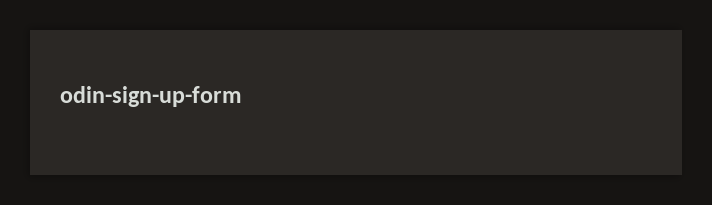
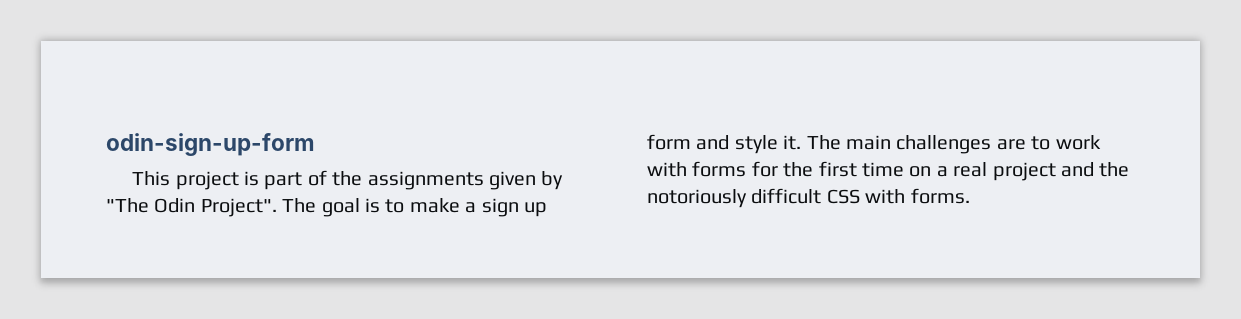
+ This project is part of the assignments given by "The Odin Project". The goal is to make a sign up form and style it. The main challenges are to work with forms for the first time on a real project and the notoriously difficult CSS with forms.

